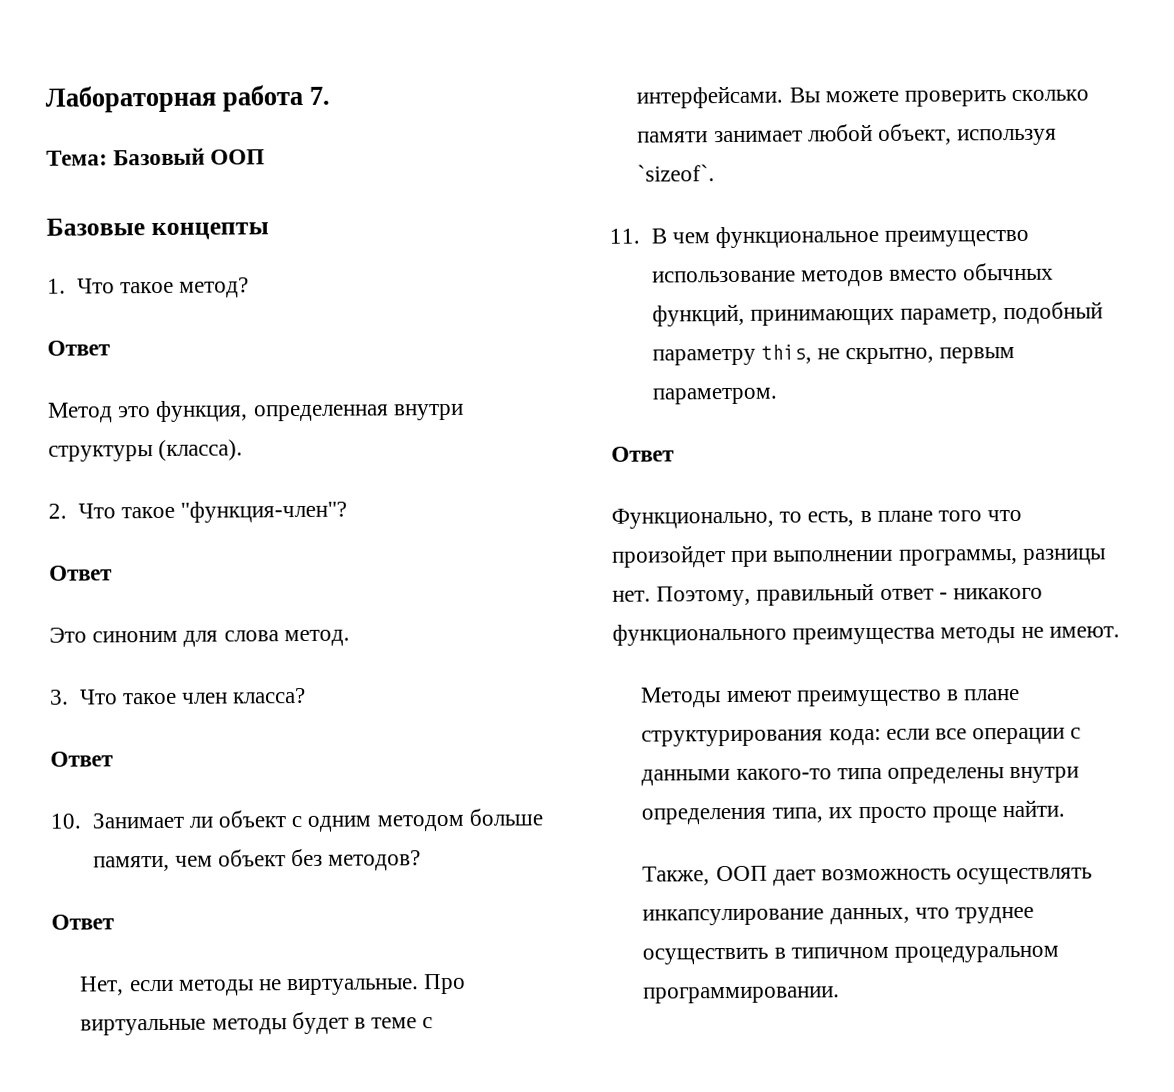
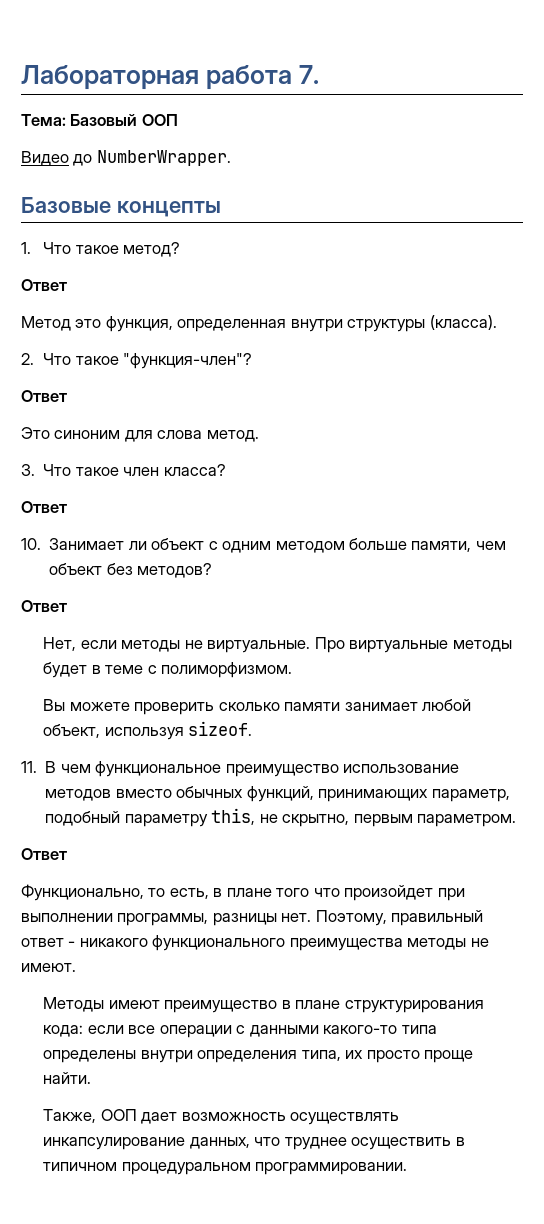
+ Видео до NumberWrapper.
- Про виртуальные методы будет в теме с интерфейсами. Вы можете проверить сколько памяти занимает любой объект, используя `sizeof`.
+ Про виртуальные методы будет в теме с полиморфизмом.
+ Вы можете проверить сколько памяти занимает любой объект, используя sizeof.

